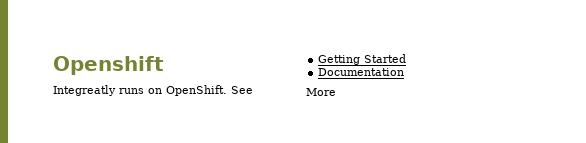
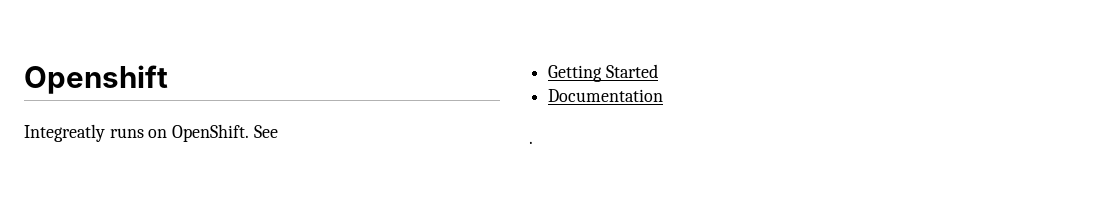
- More
+ .

